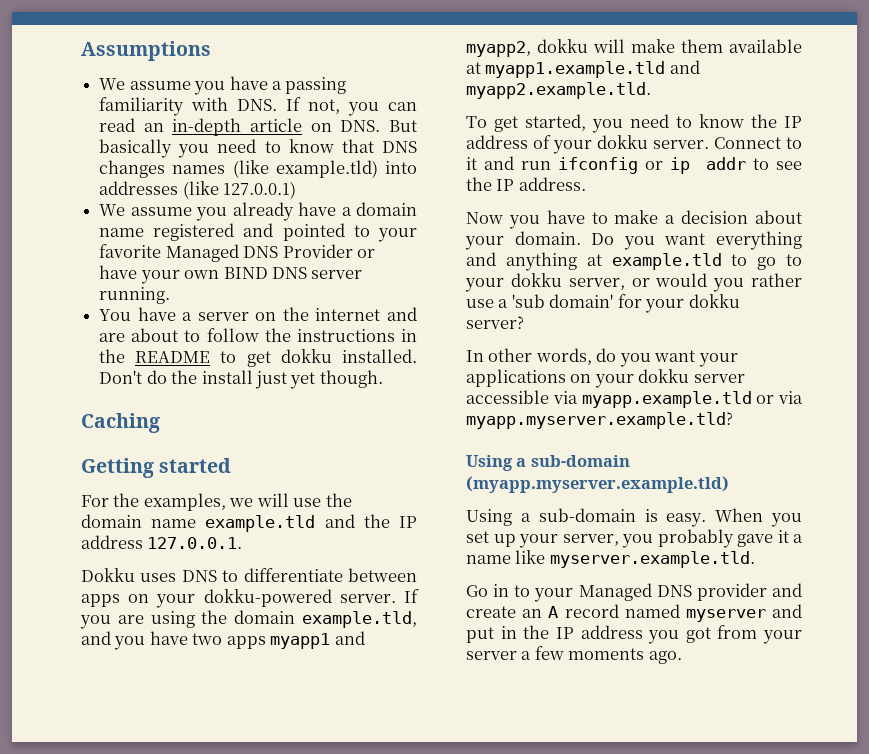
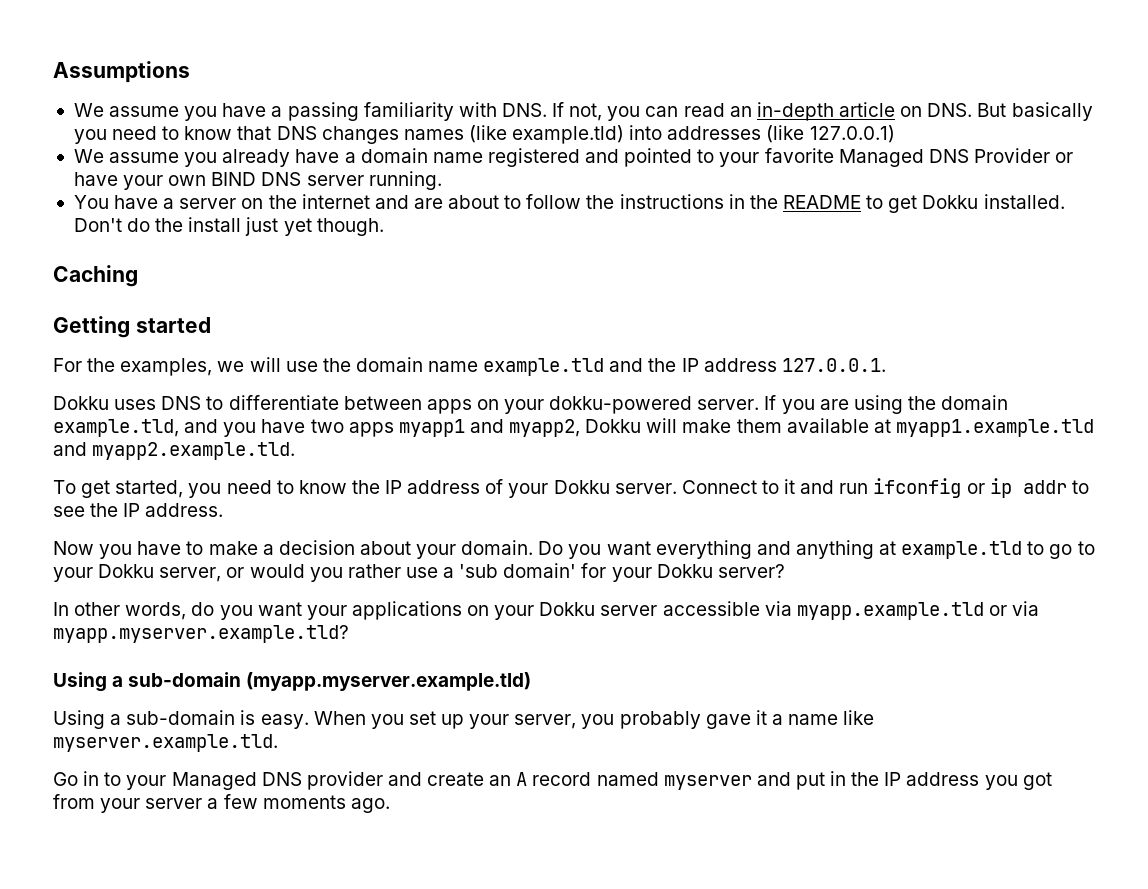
- You have a server on the internet and are about to follow the instructions in the README to get dokku installed.
+ You have a server on the internet and are about to follow the instructions in the README to get Dokku installed.
- If you are using the domain example.tld, and you have two apps myapp1 and myapp2, dokku will make them available at myapp1.example.tld and myapp2.example.tld.
+ If you are using the domain example.tld, and you have two apps myapp1 and myapp2, Dokku will make them available at myapp1.example.tld and myapp2.example.tld.
- To get started, you need to know the IP address of your dokku server.
+ To get started, you need to know the IP address of your Dokku server.
- Do you want everything and anything at example.tld to go to your dokku server, or would you rather use a 'sub domain' for your dokku server?
+ Do you want everything and anything at example.tld to go to your Dokku server, or would you rather use a 'sub domain' for your Dokku server?
- In other words, do you want your applications on your dokku server accessible via myapp.example.tld or via myapp.myserver.example.tld?
+ In other words, do you want your applications on your Dokku server accessible via myapp.example.tld or via myapp.myserver.example.tld?

